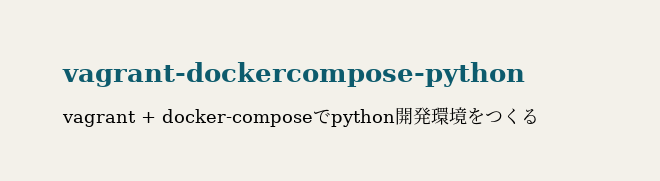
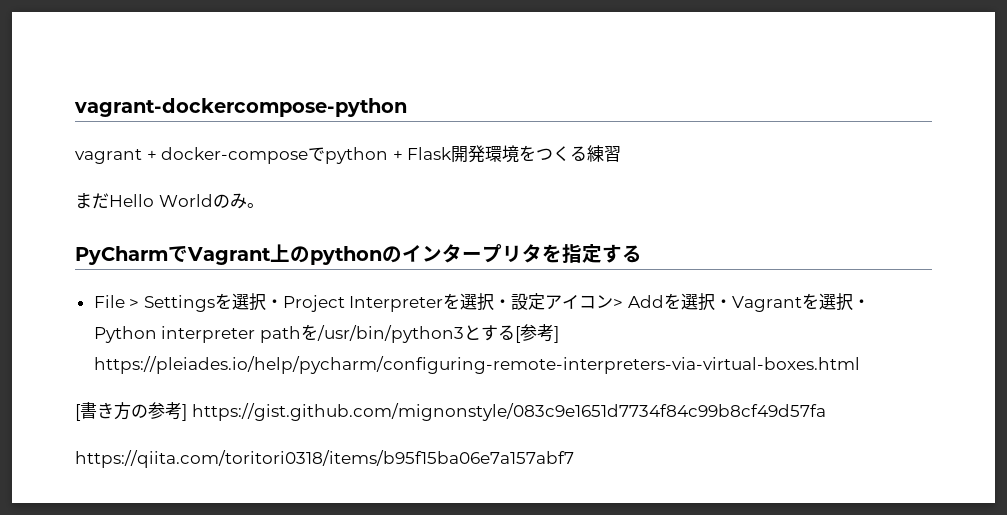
- vagrant + docker-composeでpython開発環境をつくる
+ vagrant + docker-composeでpython + Flask開発環境をつくる練習
+ まだHello Worldのみ。
+ PyCharmでVagrant上のpythonのインタープリタを指定する
+ File > Settingsを選択・Project Interpreterを選択・設定アイコン> Addを選択・Vagrantを選択・Python interpreter pathを/usr/bin/python3とする[参考] https://pleiades.io/help/pycharm/configuring-remote-interpreters-via-virtual-boxes.html
+ [書き方の参考] https://gist.github.com/mignonstyle/083c9e1651d7734f84c99b8cf49d57fa
+ https://qiita.com/toritori0318/items/b95f15ba06e7a157abf7

